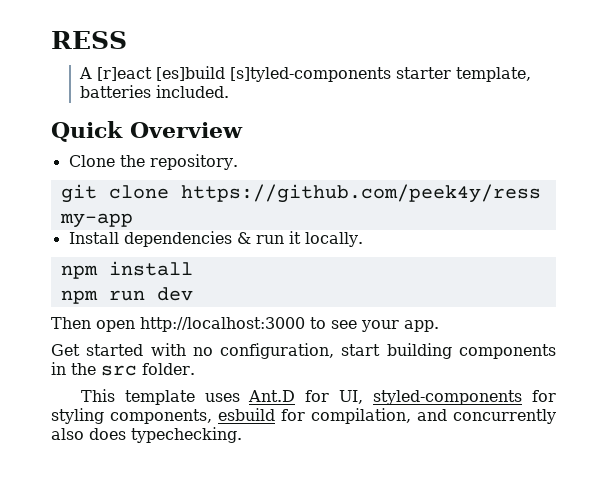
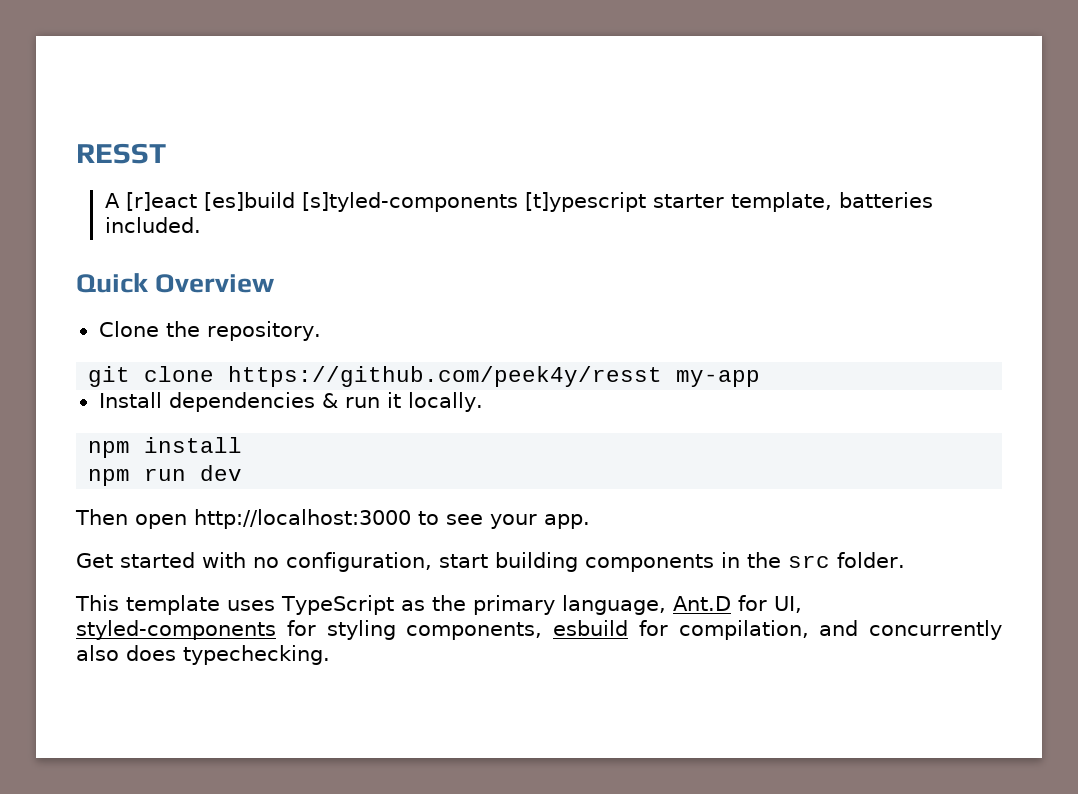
- RESS
+ RESST
- A [r]eact [es]build [s]tyled-components starter template, batteries included.
+ A [r]eact [es]build [s]tyled-components [t]ypescript starter template, batteries included.
- git clone https://github.com/peek4y/ress my-app
+ git clone https://github.com/peek4y/resst my-app
- This template uses Ant.D for UI, styled-components for styling components, esbuild for compilation, and concurrently also does typechecking.
+ This template uses TypeScript as the primary language, Ant.D for UI, styled-components for styling components, esbuild for compilation, and concurrently also does typechecking.

